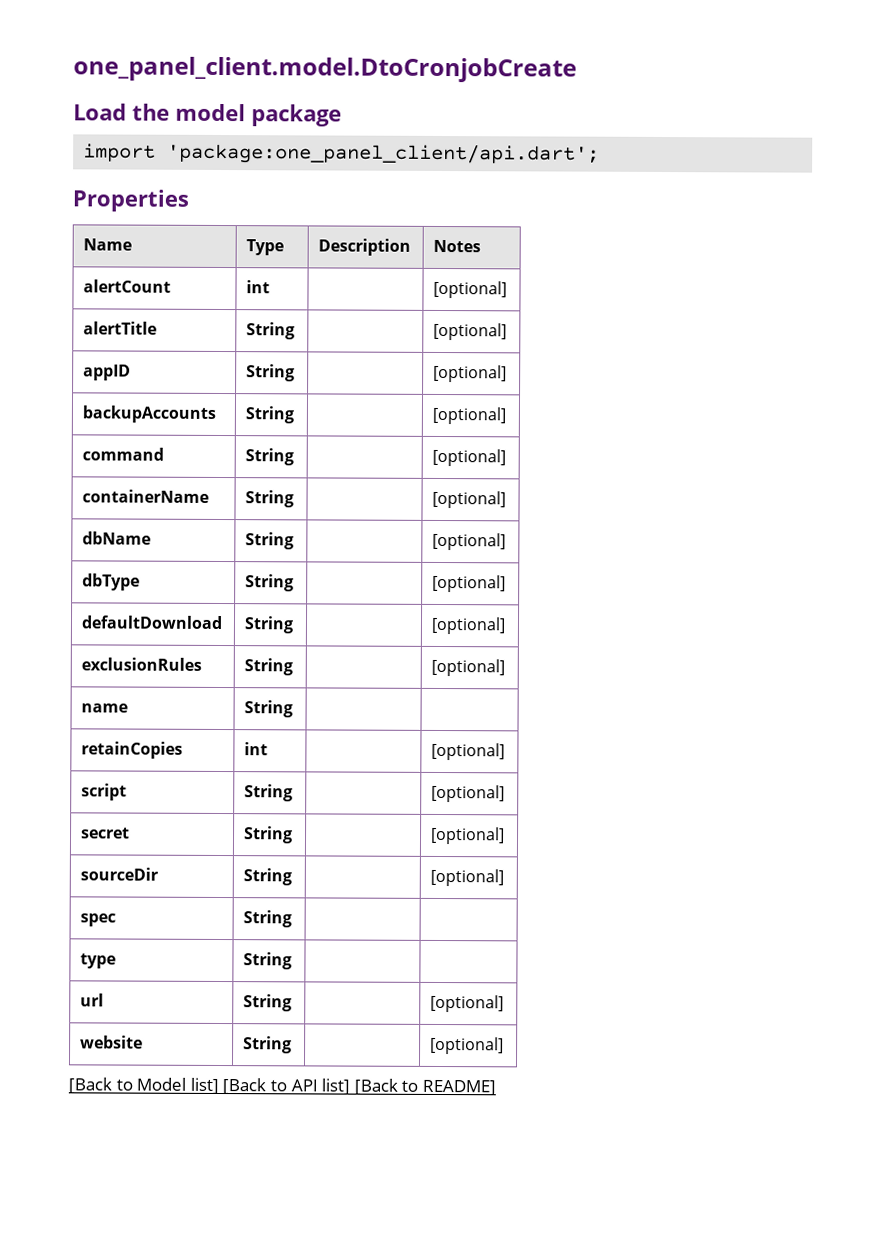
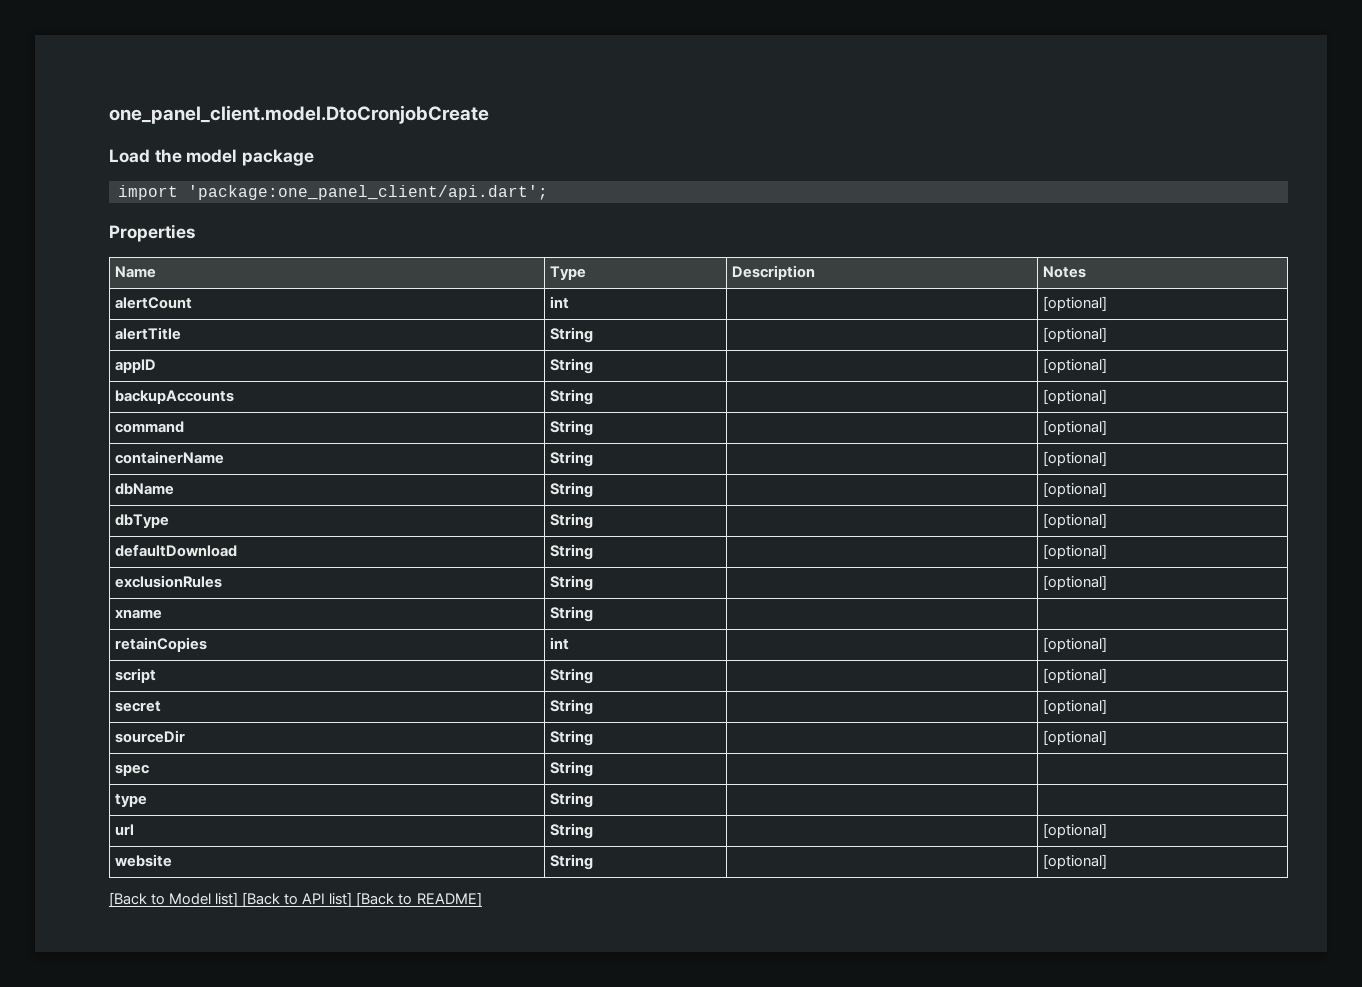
- name | String | |
+ xname | String | |

